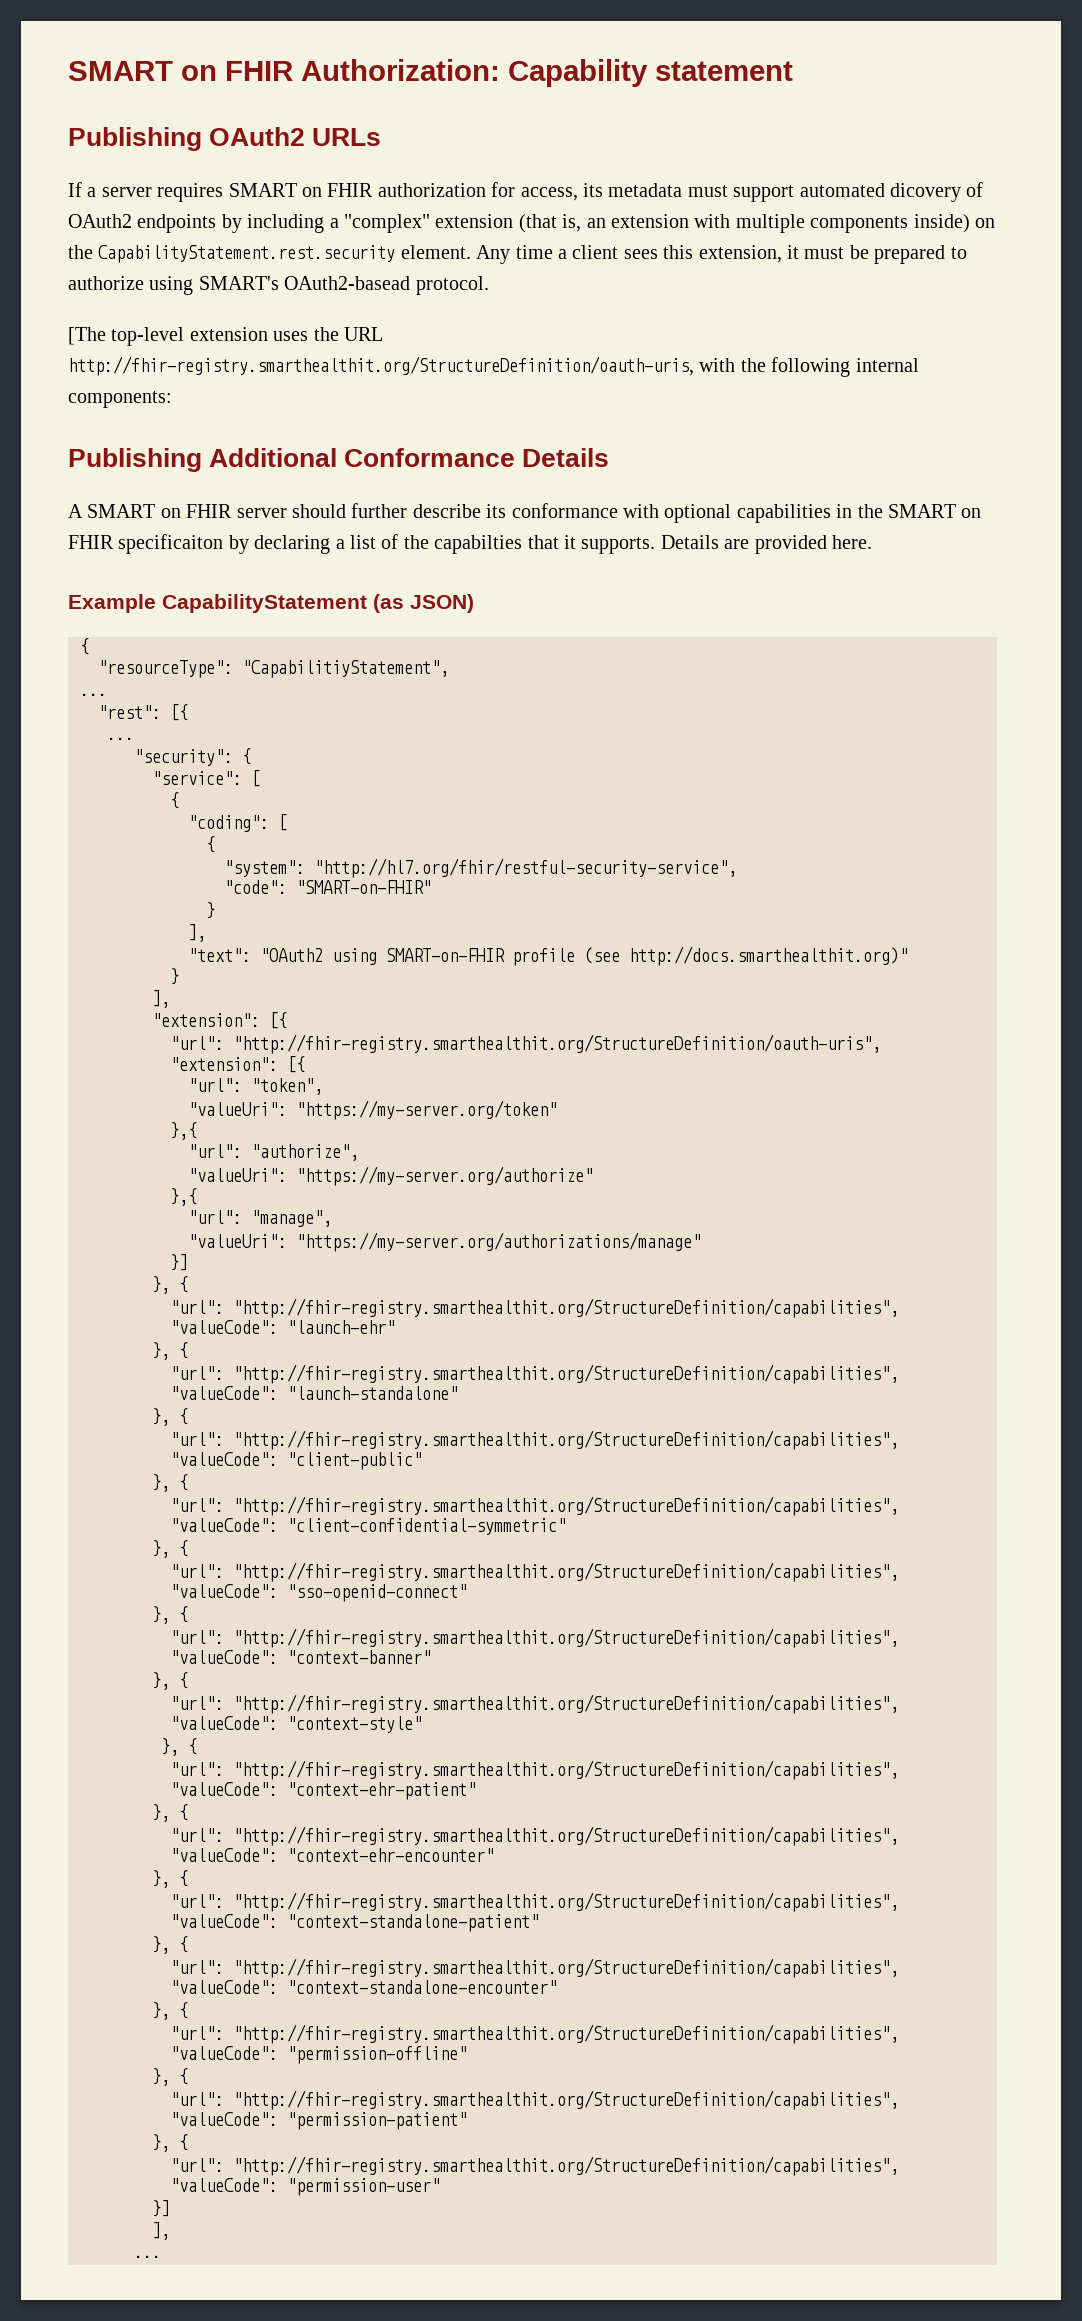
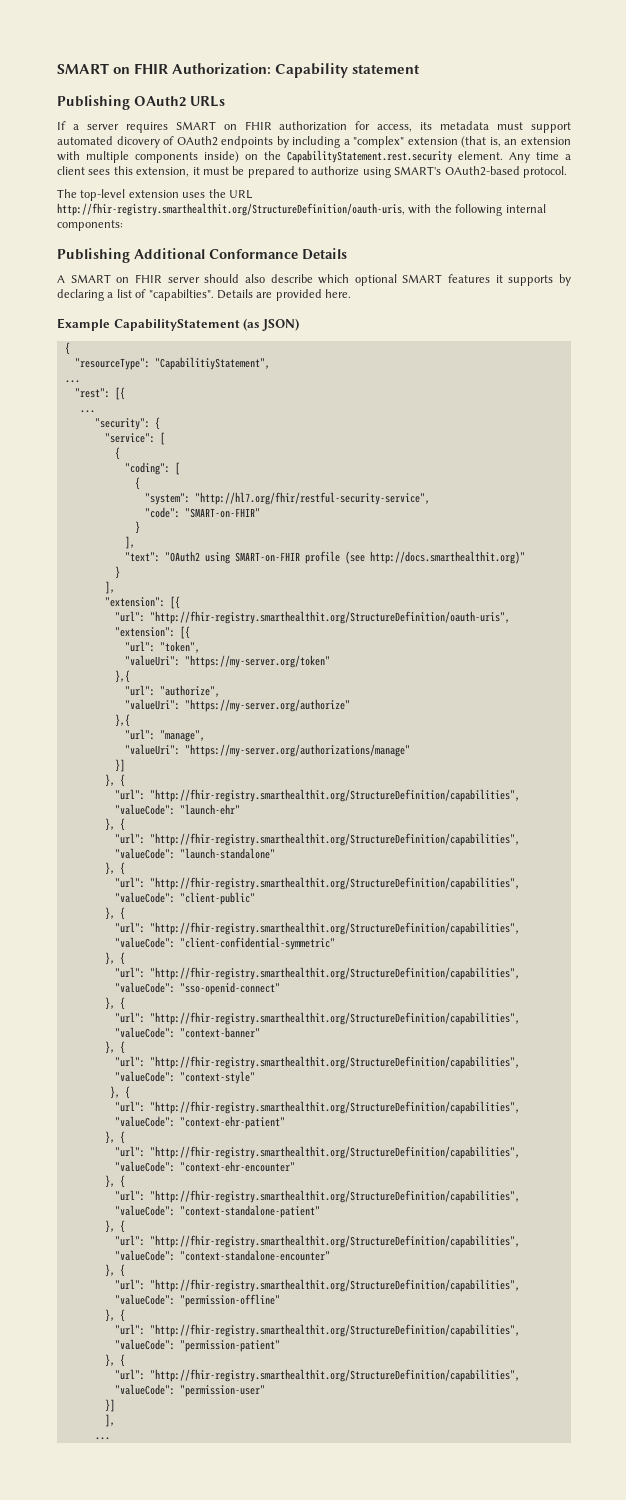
- Any time a client sees this extension, it must be prepared to authorize using SMART's OAuth2-basead protocol.
+ Any time a client sees this extension, it must be prepared to authorize using SMART's OAuth2-based protocol.
- [The top-level extension uses the URL http://fhir-registry.smarthealthit.org/StructureDefinition/oauth-uris, with the following internal components:
+ The top-level extension uses the URL http://fhir-registry.smarthealthit.org/StructureDefinition/oauth-uris, with the following internal components:
- A SMART on FHIR server should further describe its conformance with optional capabilities in the SMART on FHIR specificaiton by declaring a list of the capabilties that it supports.
+ A SMART on FHIR server should also describe which optional SMART features it supports by declaring a list of "capabilties".

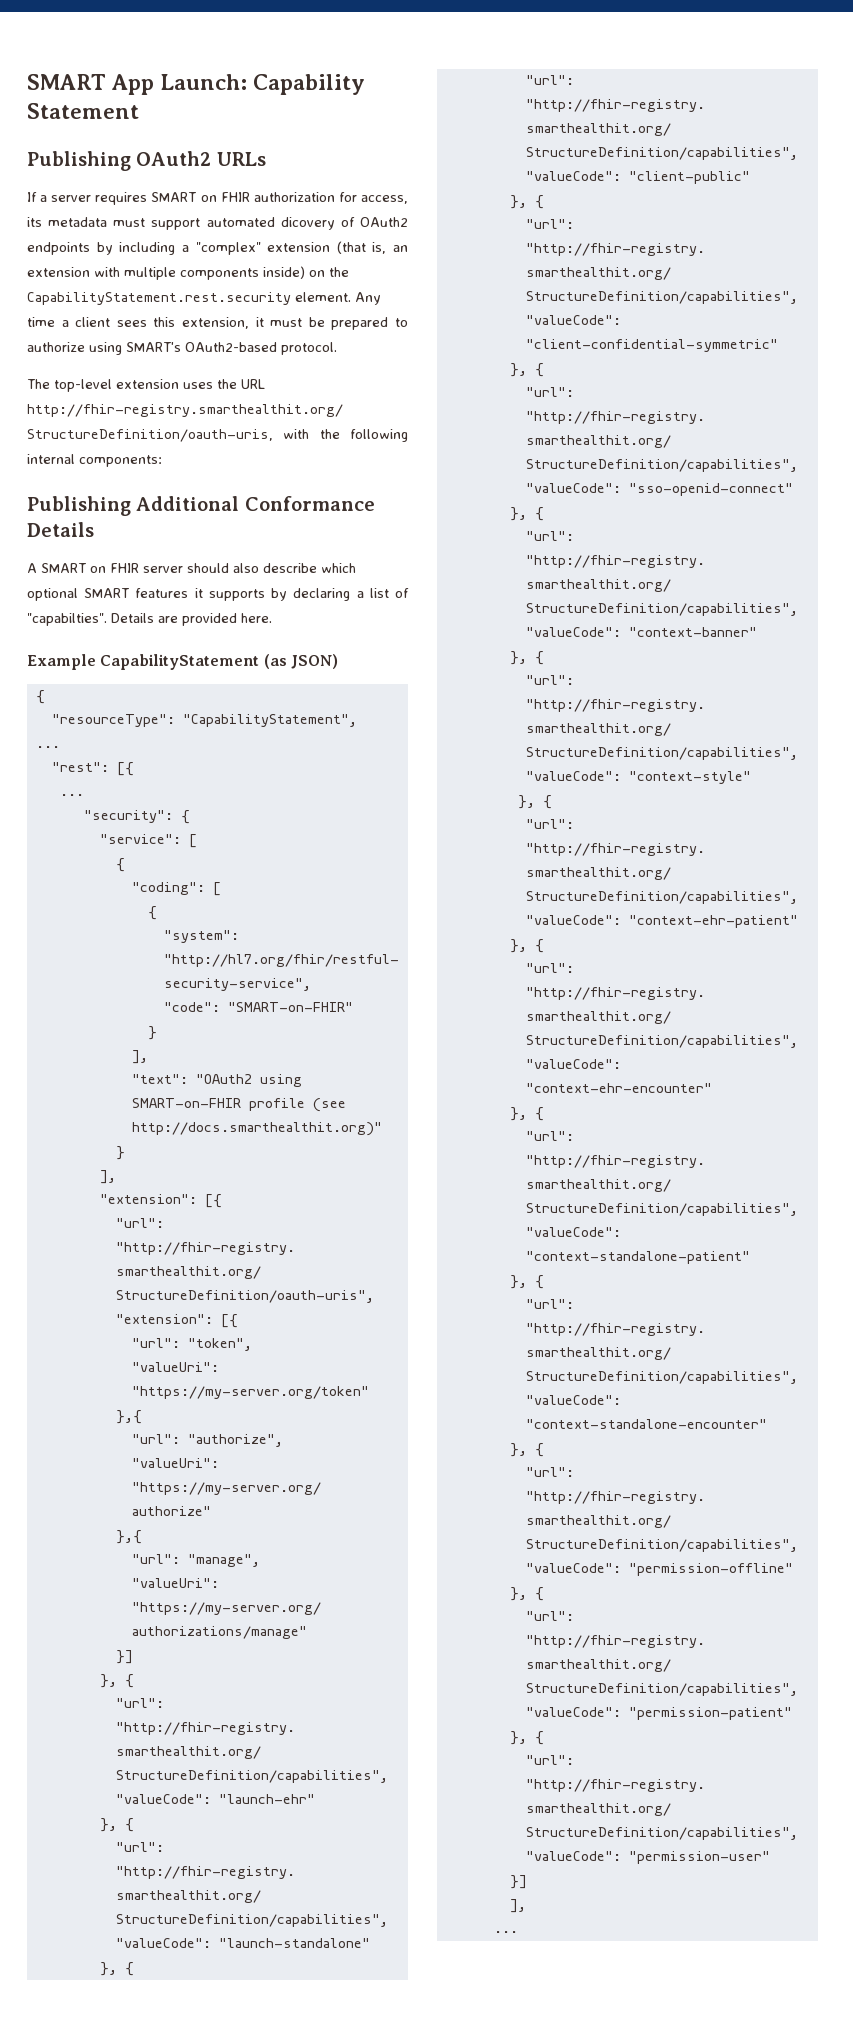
- SMART on FHIR Authorization: Capability statement
+ SMART App Launch: Capability Statement
- "resourceType": "CapabilitiyStatement",
+ "resourceType": "CapabilityStatement",

